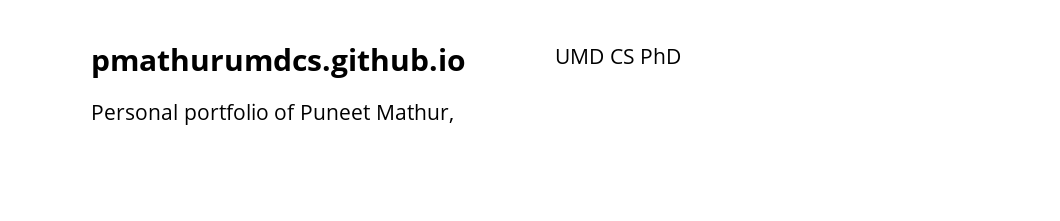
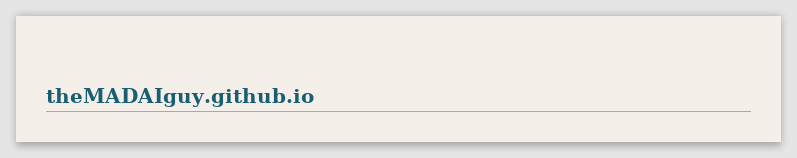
- pmathurumdcs.github.io
- Personal portfolio of Puneet Mathur, UMD CS PhD
+ theMADAIguy.github.io

